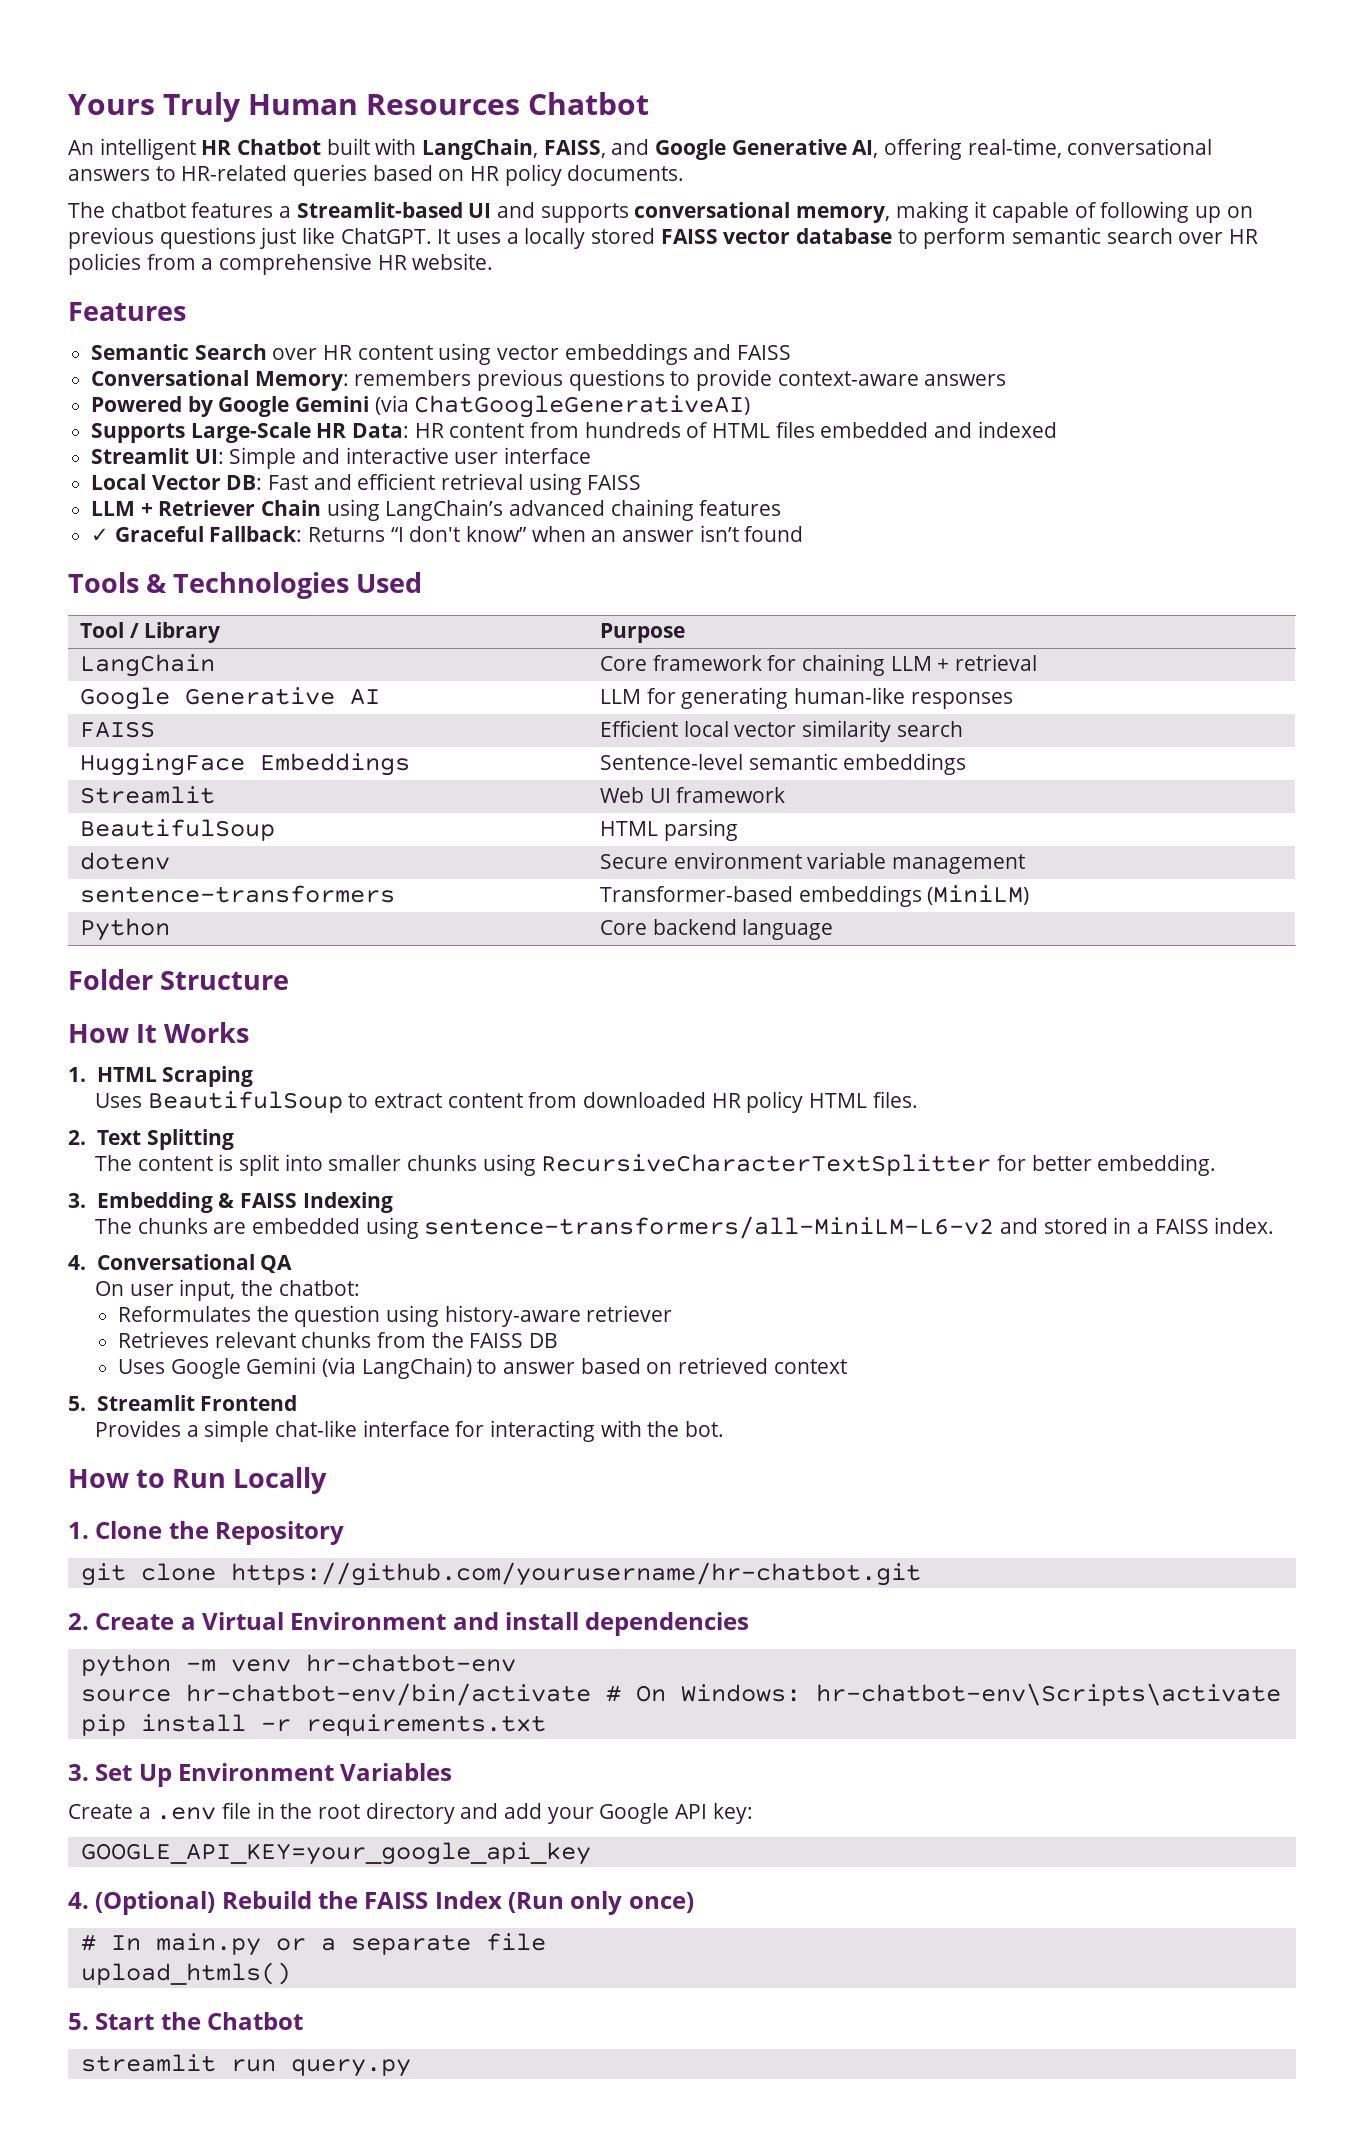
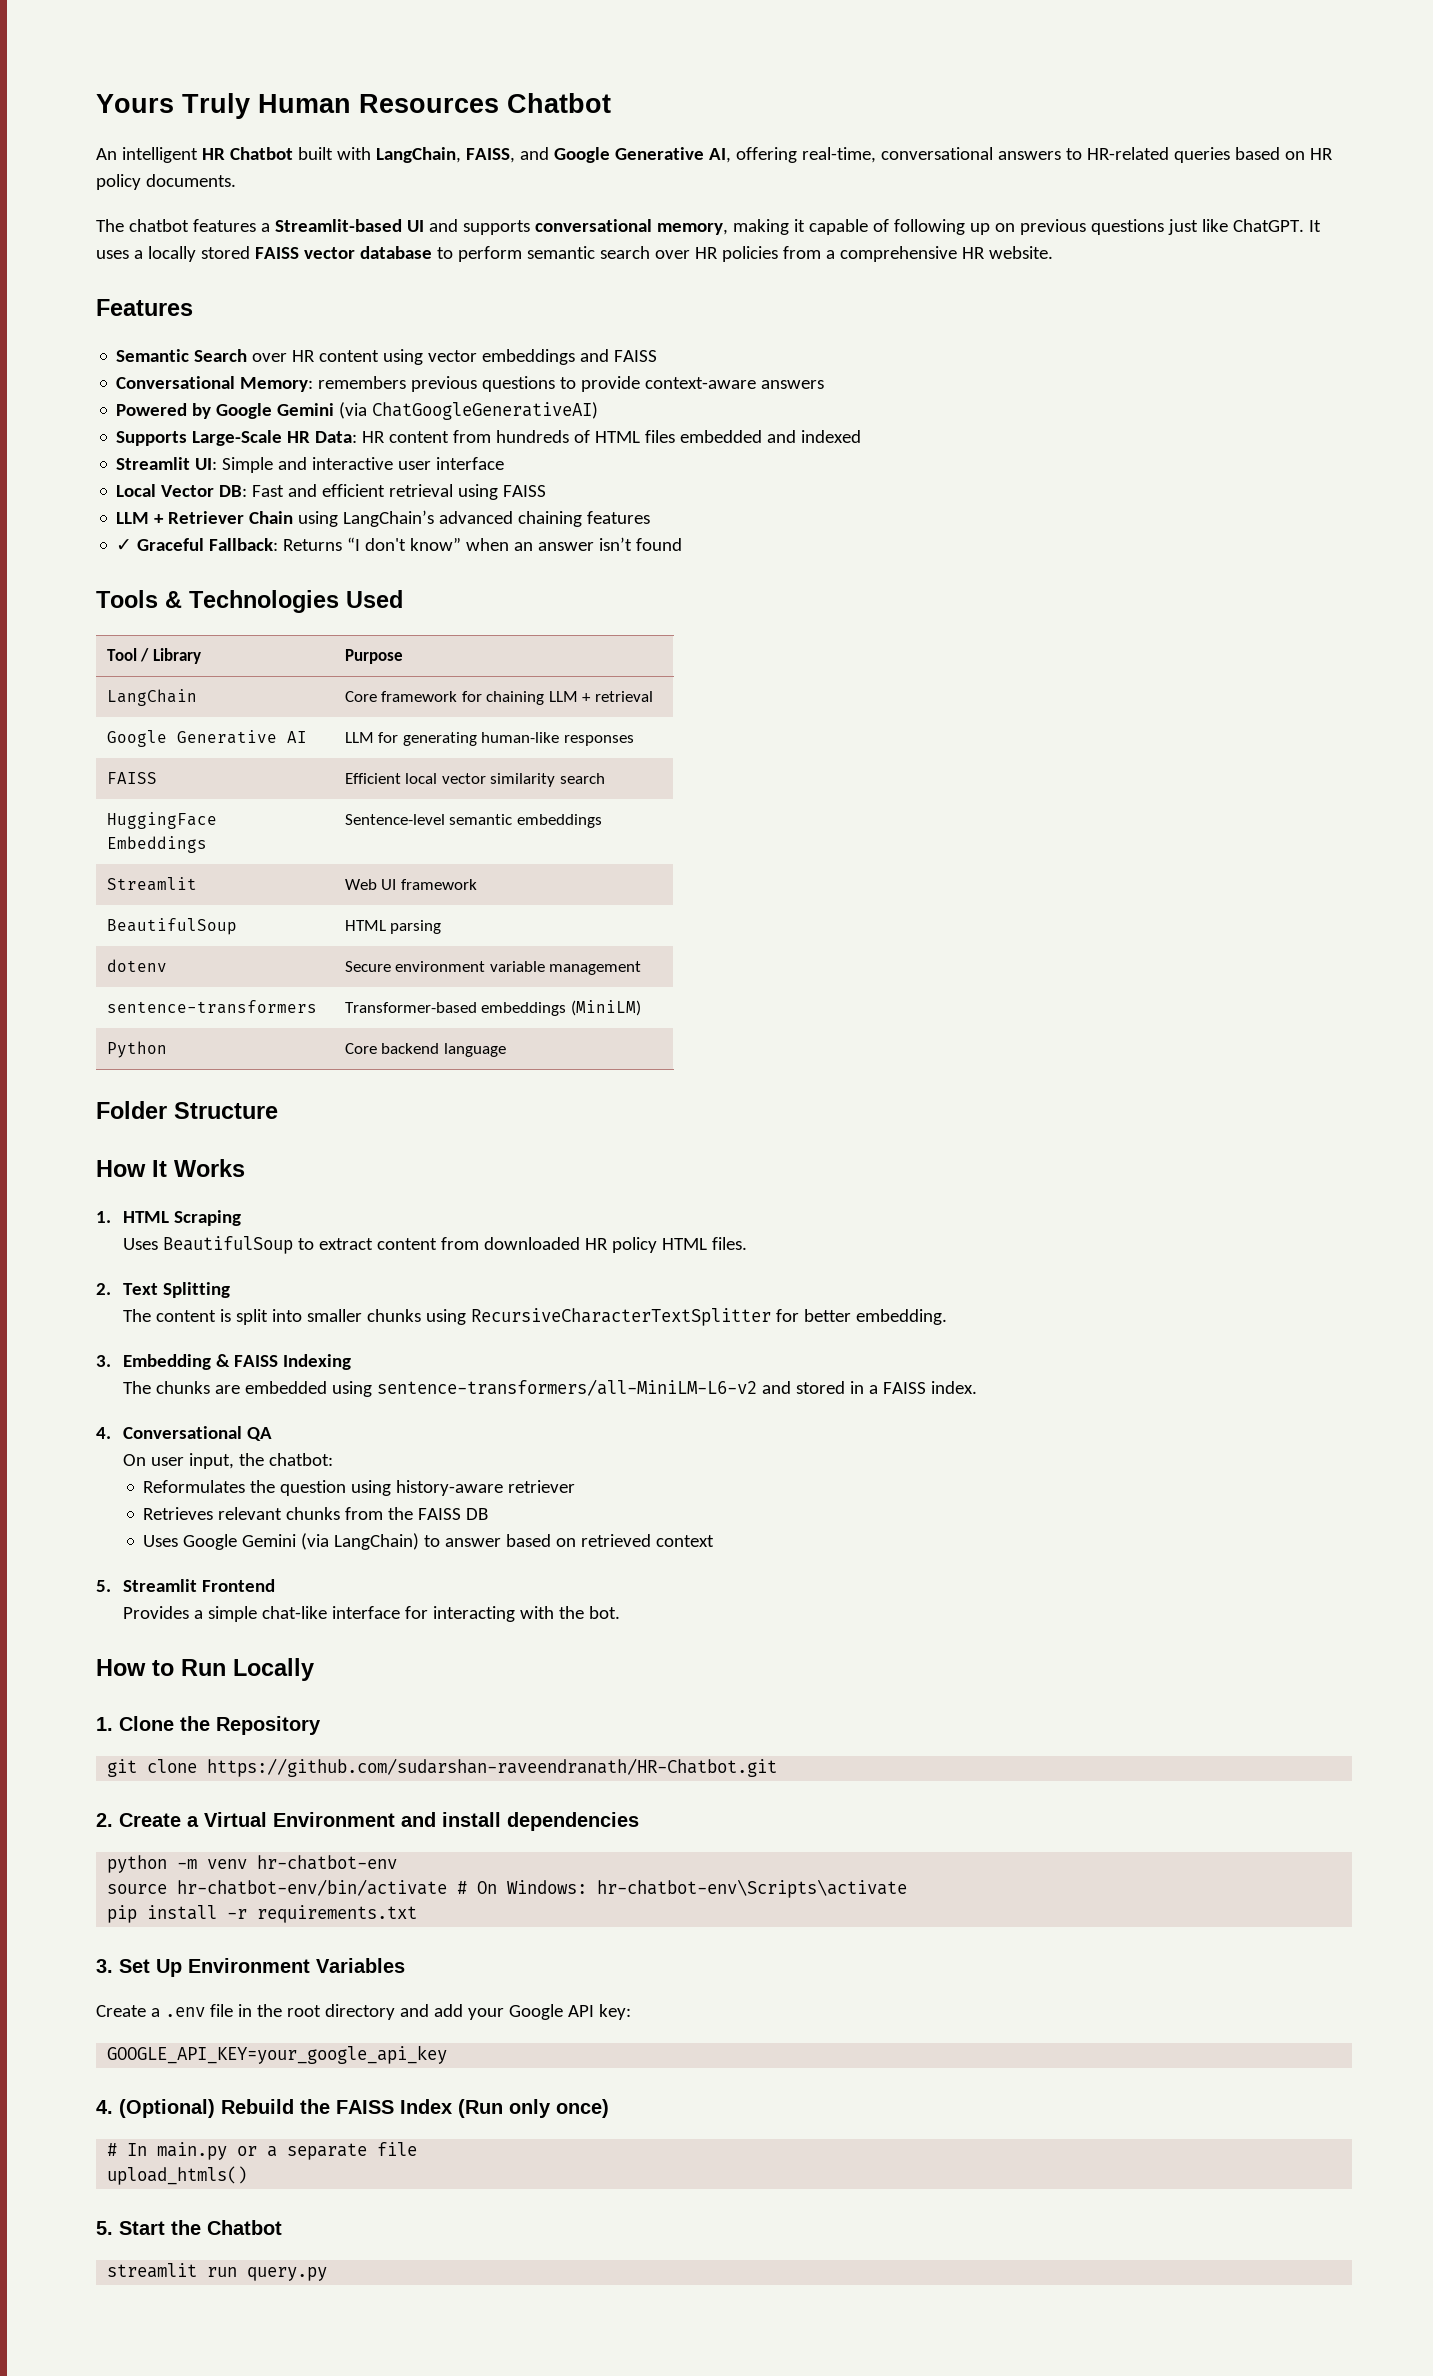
- git clone https://github.com/yourusername/hr-chatbot.git
+ git clone https://github.com/sudarshan-raveendranath/HR-Chatbot.git

